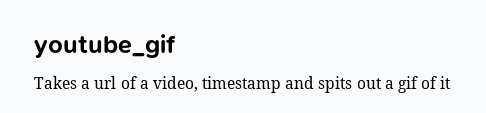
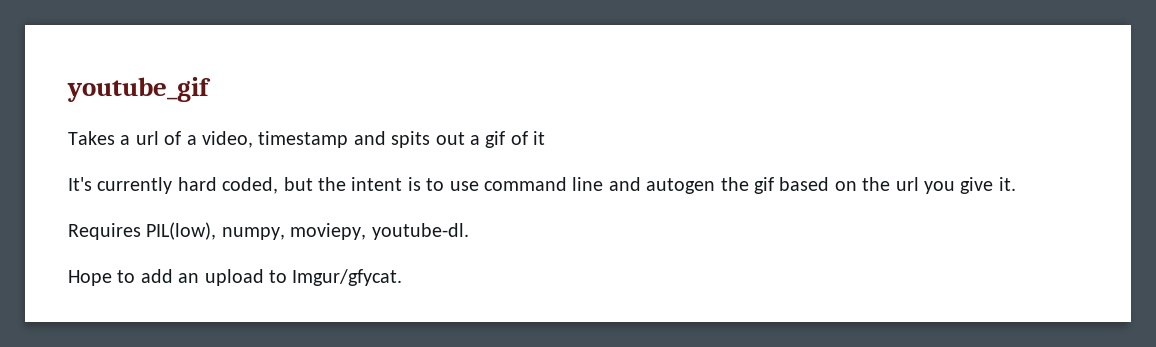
+ It's currently hard coded, but the intent is to use command line and autogen the gif based on the url you give it.
+ Requires PIL(low), numpy, moviepy, youtube-dl.
+ Hope to add an upload to Imgur/gfycat.

